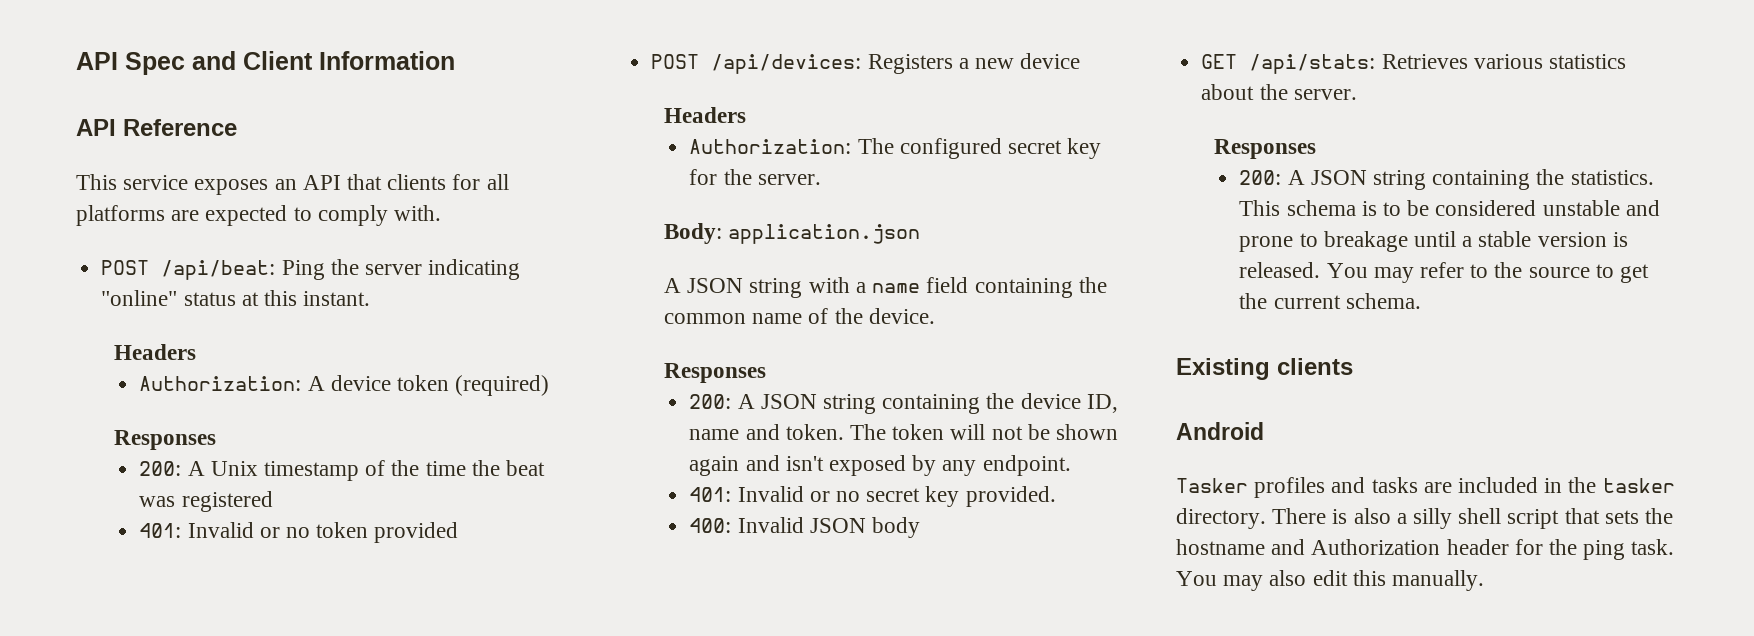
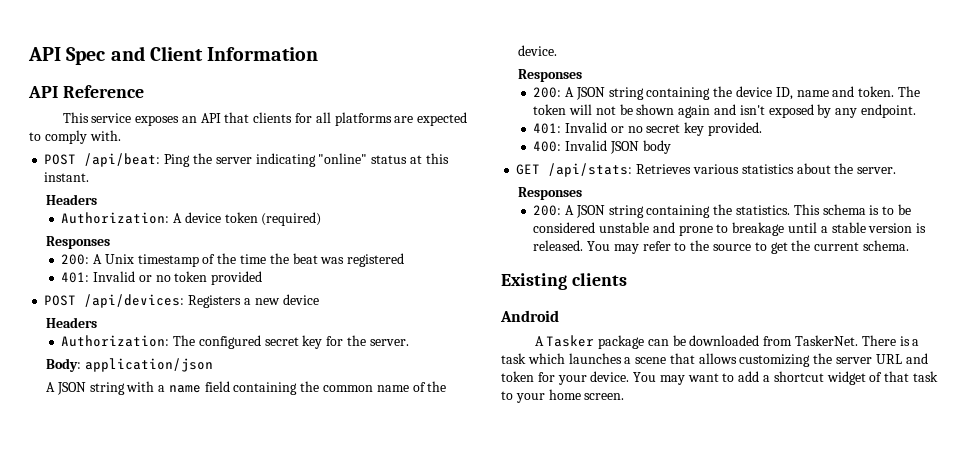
- Body: application.json
+ Body: application/json
- Tasker profiles and tasks are included in the tasker directory. There is also a silly shell script that sets the hostname and Authorization header for the ping task. You may also edit this manually.
+ A Tasker package can be downloaded from TaskerNet. There is a task which launches a scene that allows customizing the server URL and token for your device. You may want to add a shortcut widget of that task to your home screen.

